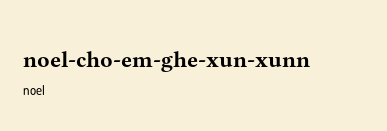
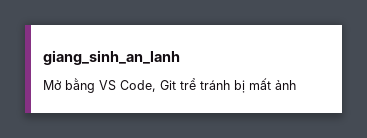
- noel-cho-em-ghe-xun-xunn
- noel
+ giang_sinh_an_lanh
+ Mở bằng VS Code, Git trể tránh bị mất ảnh

